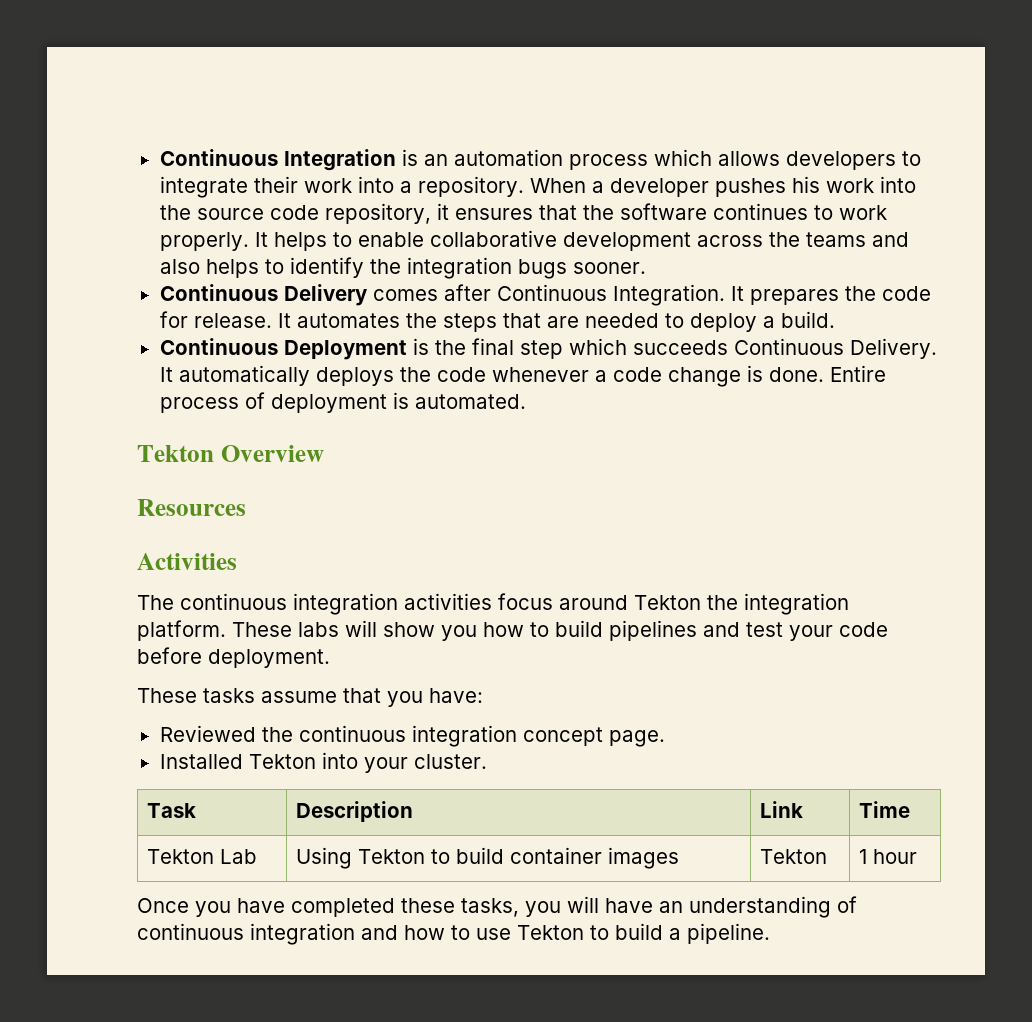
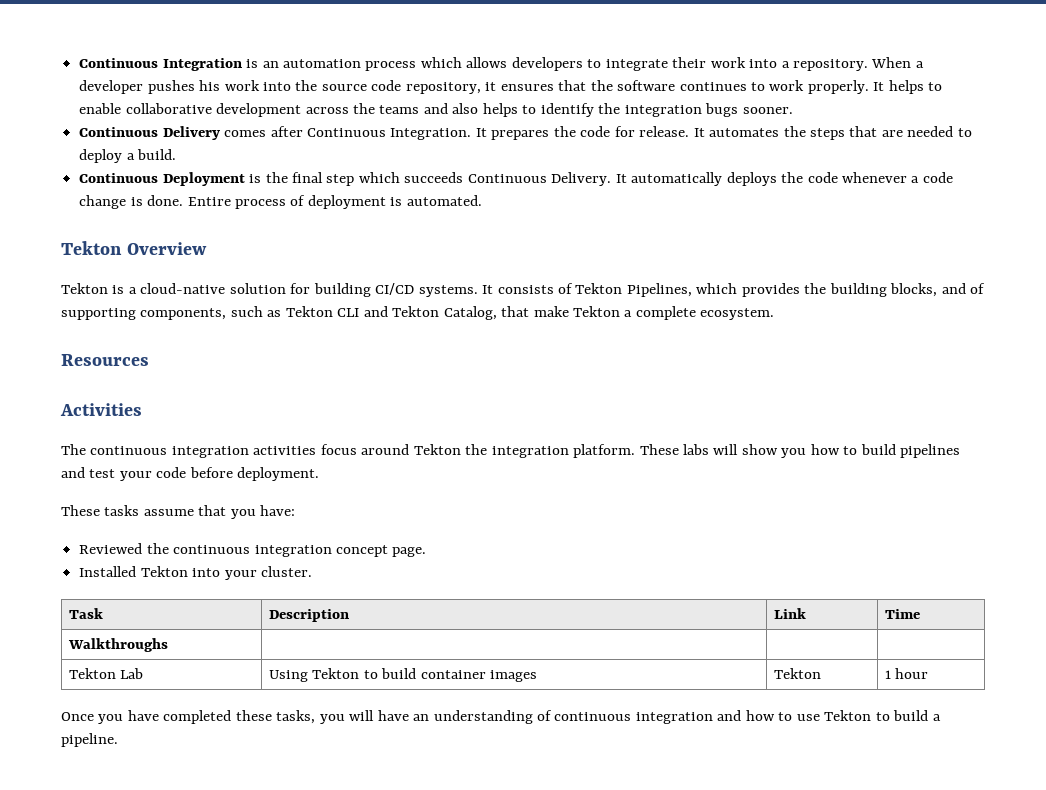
+ Tekton is a cloud-native solution for building CI/CD systems. It consists of Tekton Pipelines, which provides the building blocks, and of supporting components, such as Tekton CLI and Tekton Catalog, that make Tekton a complete ecosystem.
+ Walkthroughs | | |

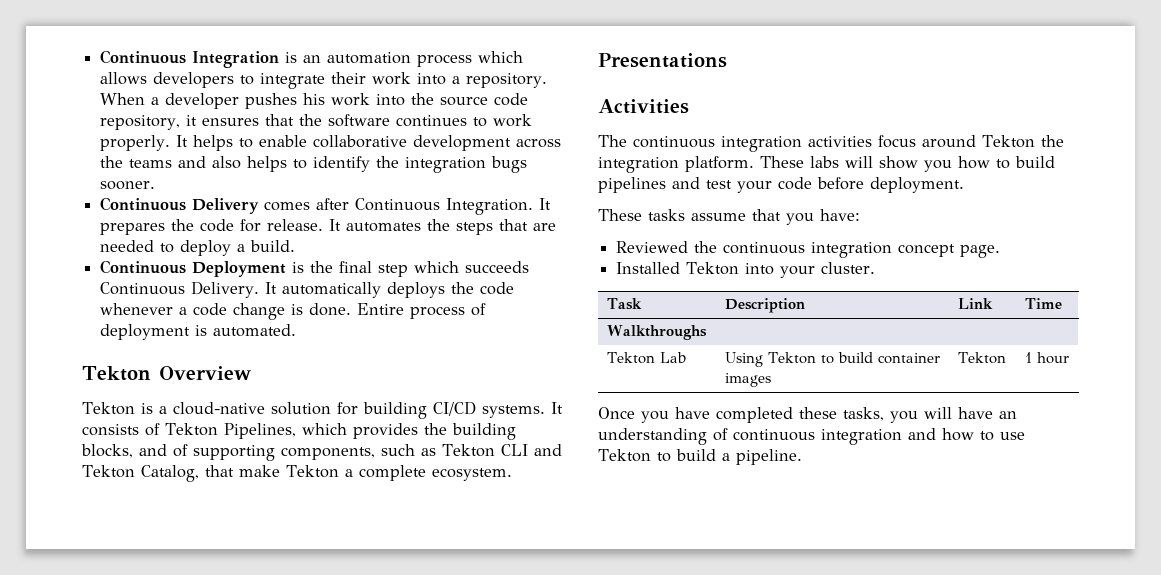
- Resources
+ Presentations

